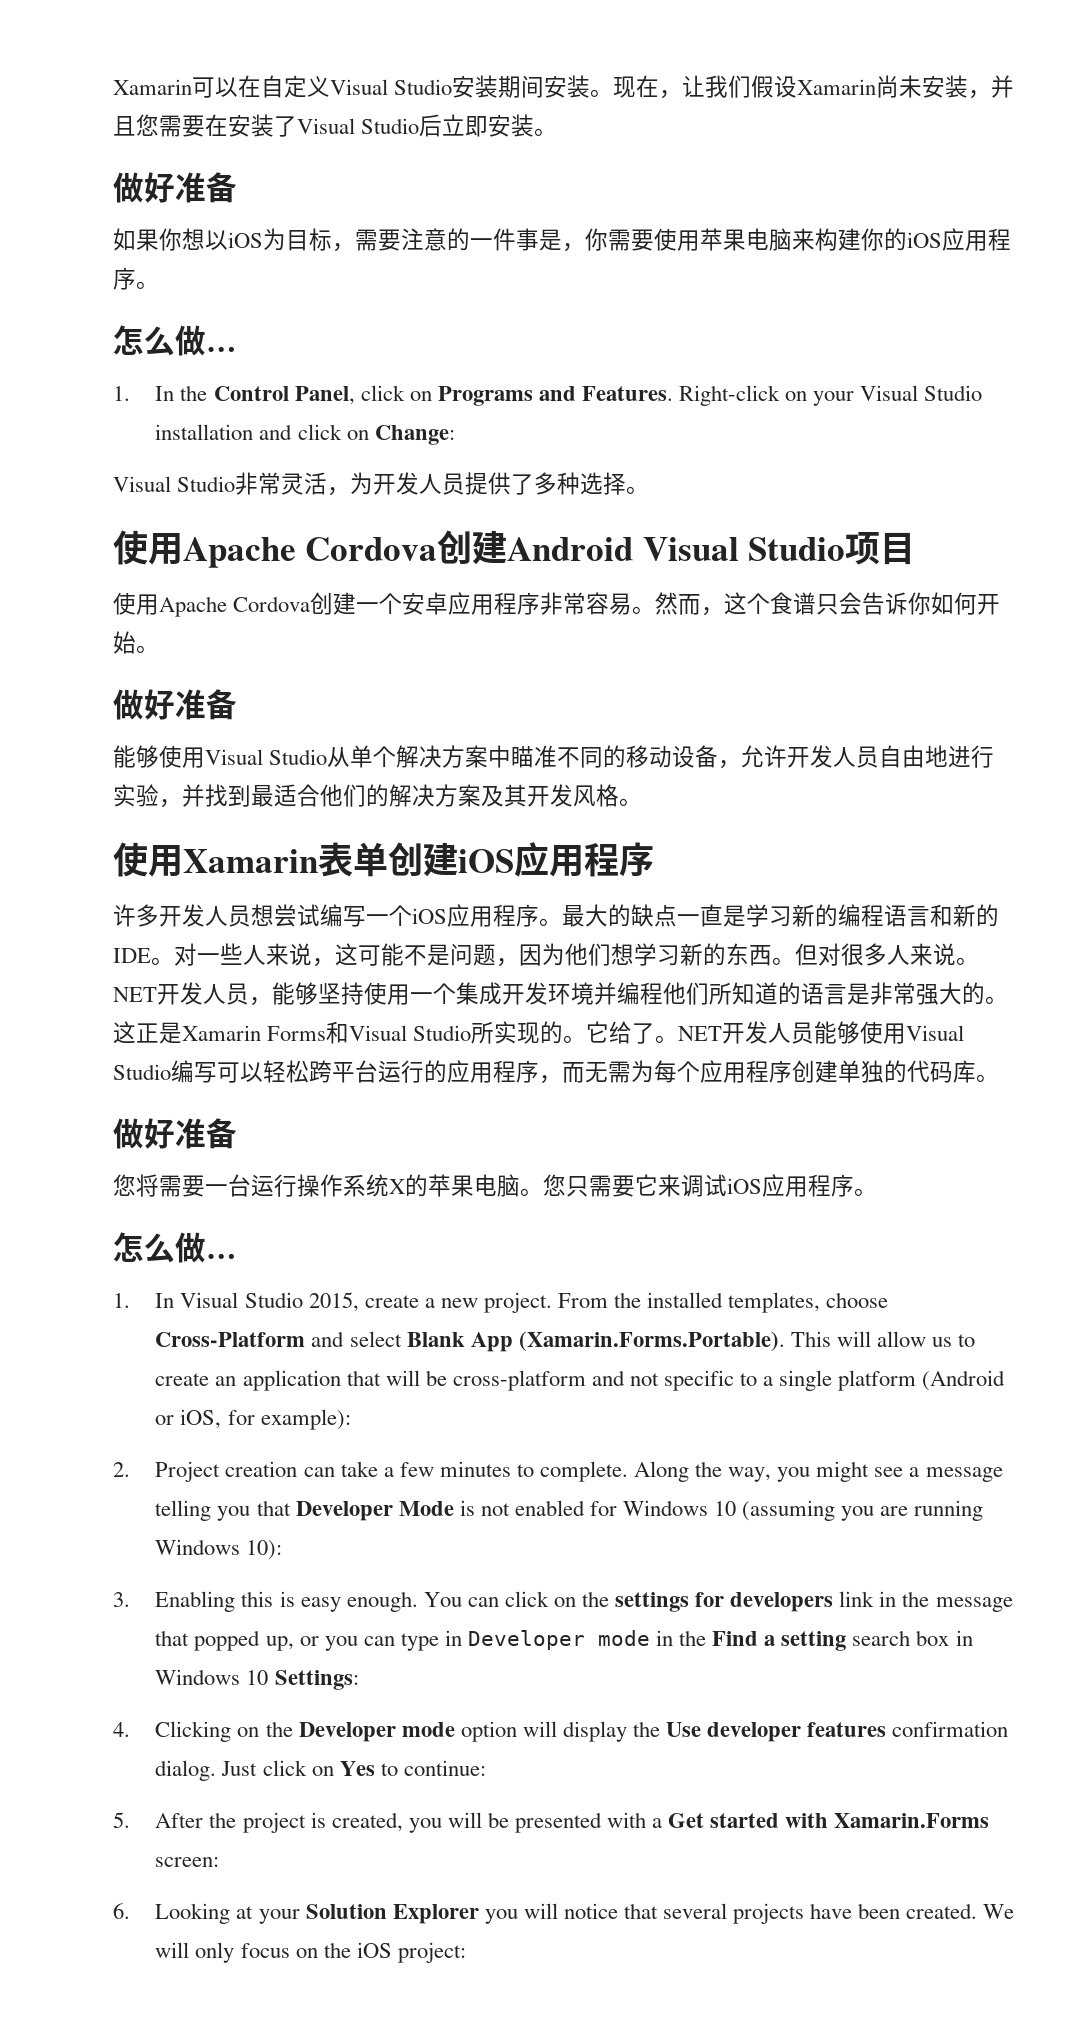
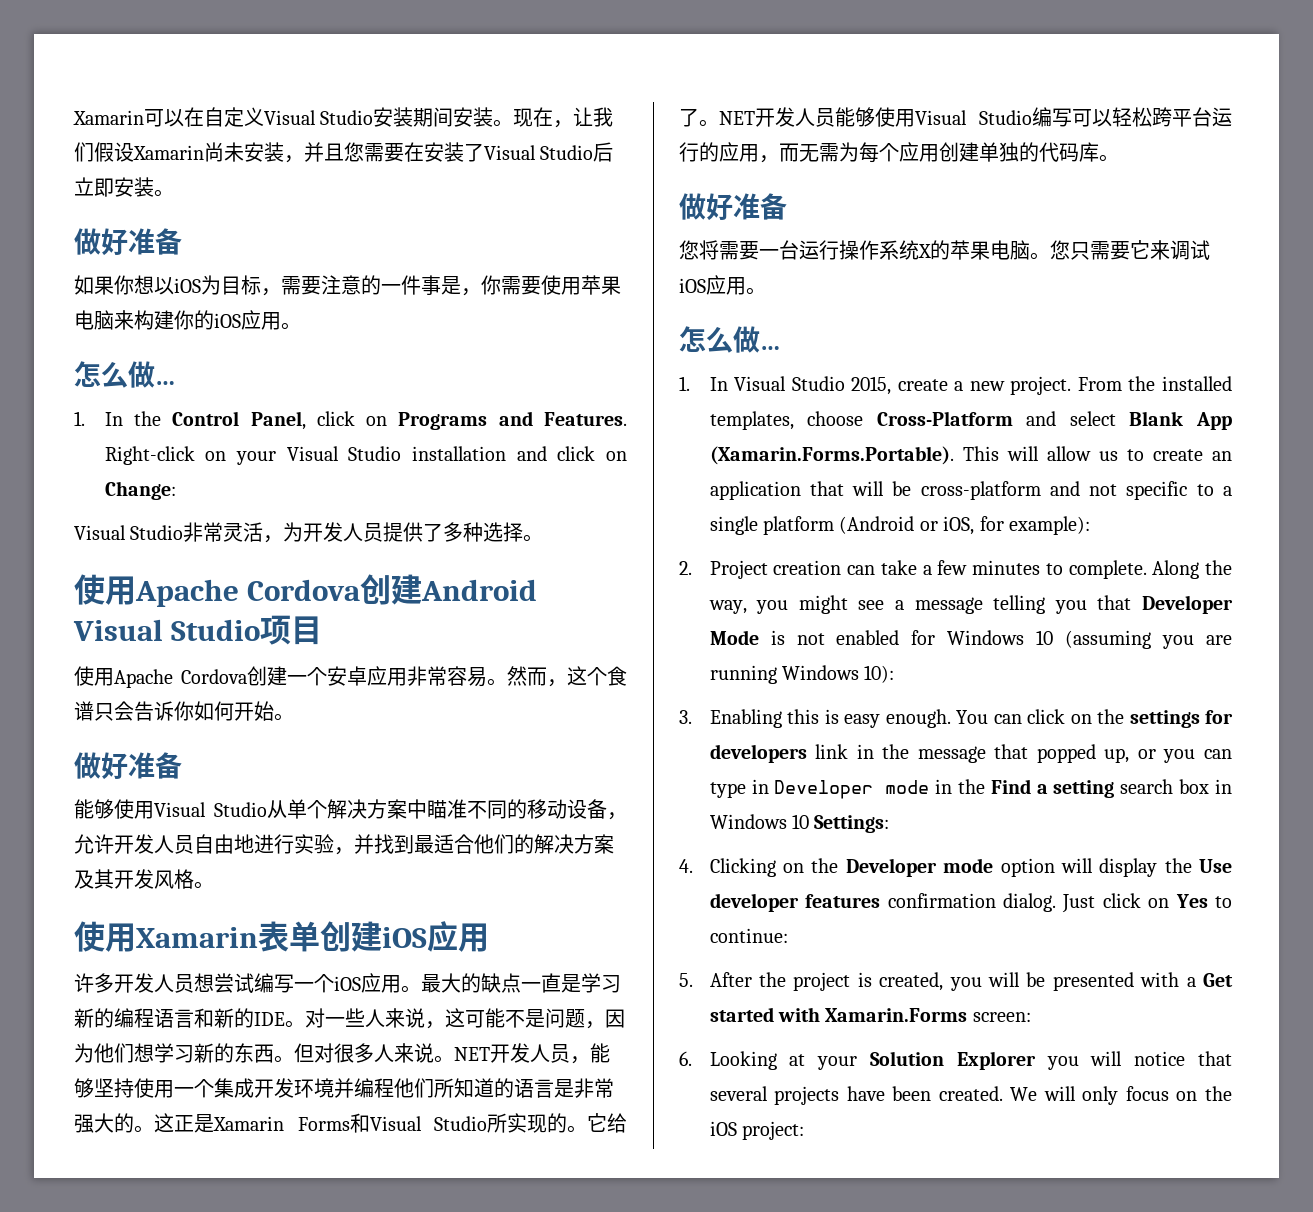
- 如果你想以iOS为目标，需要注意的一件事是，你需要使用苹果电脑来构建你的iOS应用程序。
+ 如果你想以iOS为目标，需要注意的一件事是，你需要使用苹果电脑来构建你的iOS应用。
- 使用Apache Cordova创建一个安卓应用程序非常容易。
+ 使用Apache Cordova创建一个安卓应用非常容易。
- 使用Xamarin表单创建iOS应用程序
+ 使用Xamarin表单创建iOS应用
- 许多开发人员想尝试编写一个iOS应用程序。
+ 许多开发人员想尝试编写一个iOS应用。
- NET开发人员能够使用Visual Studio编写可以轻松跨平台运行的应用程序，而无需为每个应用程序创建单独的代码库。
+ NET开发人员能够使用Visual Studio编写可以轻松跨平台运行的应用，而无需为每个应用创建单独的代码库。
- 您只需要它来调试iOS应用程序。
+ 您只需要它来调试iOS应用。

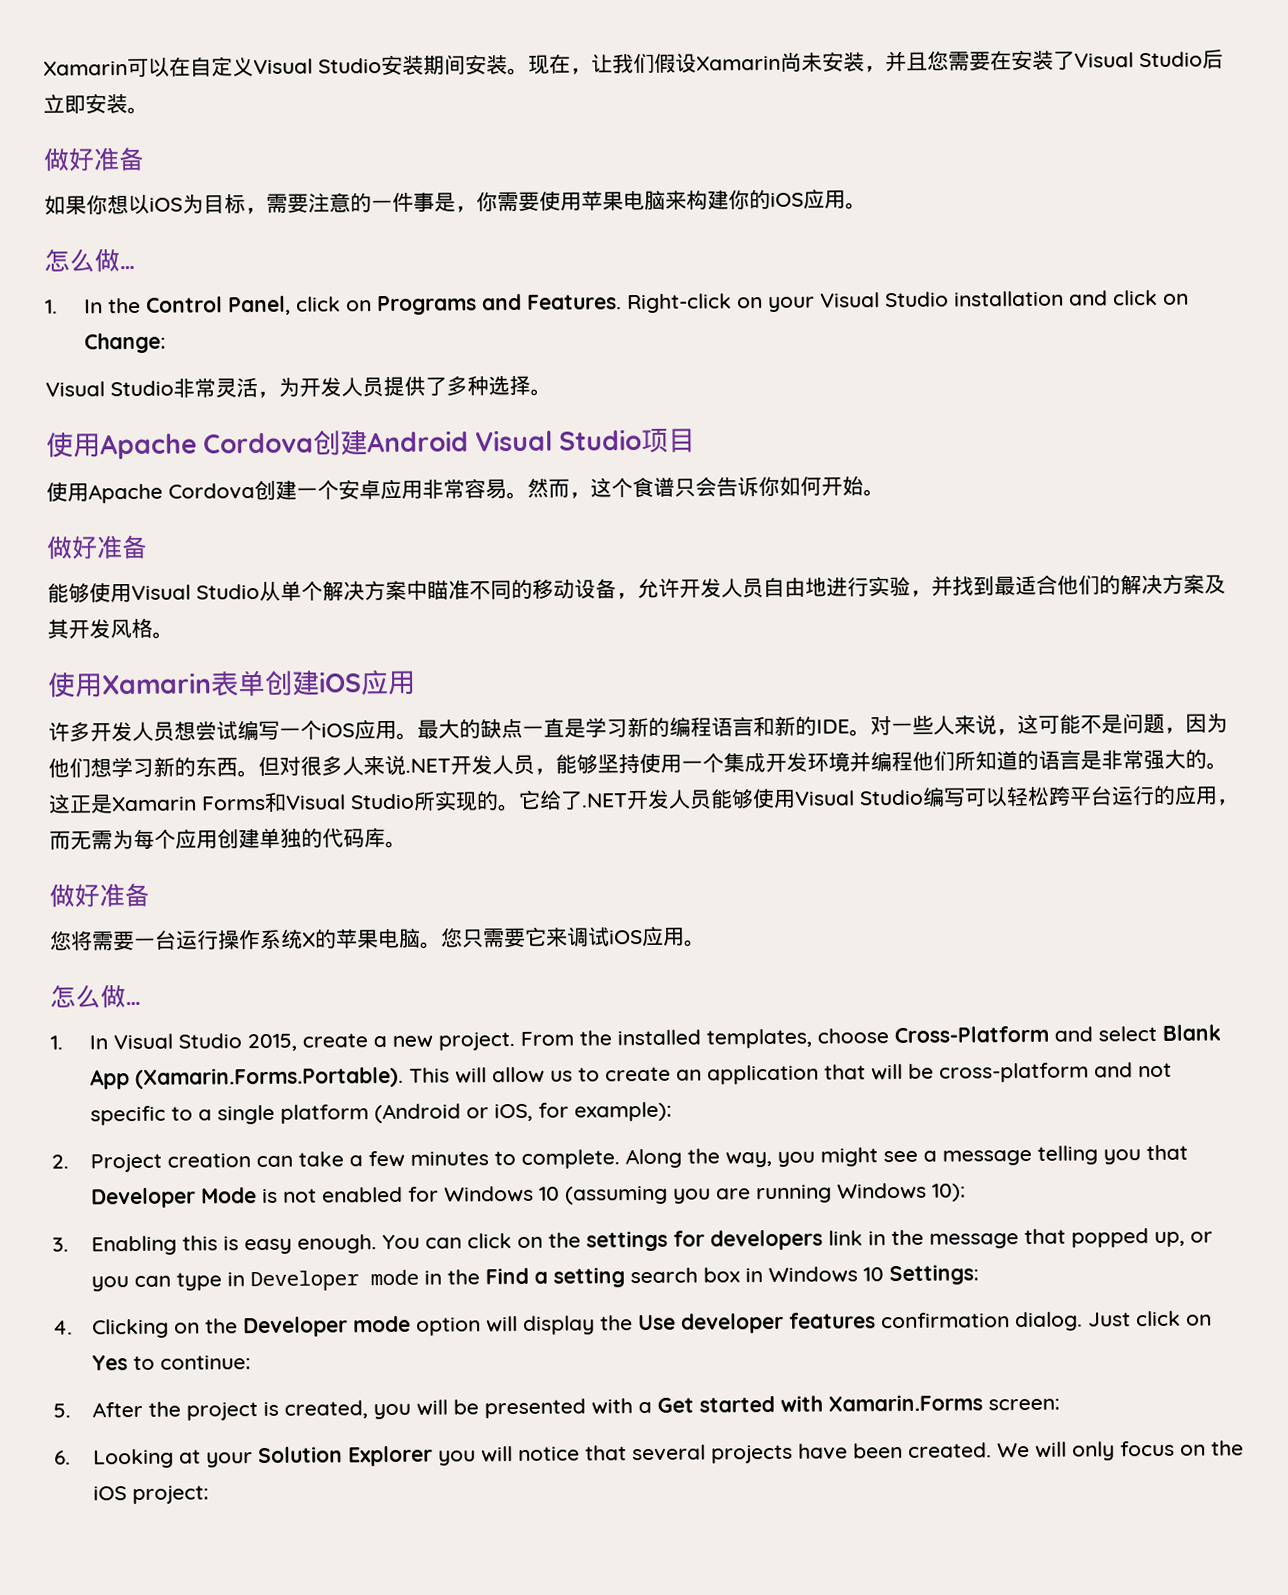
- 但对很多人来说。NET开发人员，能够坚持使用一个集成开发环境并编程他们所知道的语言是非常强大的。
+ 但对很多人来说.NET开发人员，能够坚持使用一个集成开发环境并编程他们所知道的语言是非常强大的。
- 它给了。NET开发人员能够使用Visual Studio编写可以轻松跨平台运行的应用，而无需为每个应用创建单独的代码库。
+ 它给了.NET开发人员能够使用Visual Studio编写可以轻松跨平台运行的应用，而无需为每个应用创建单独的代码库。

